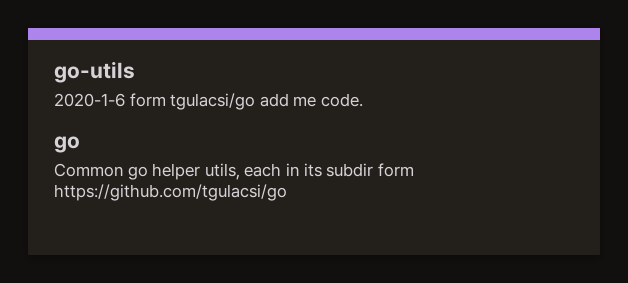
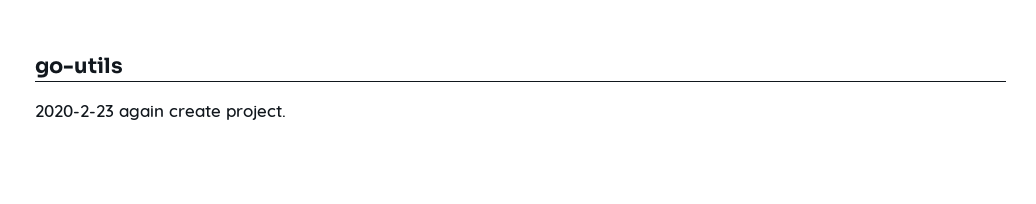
- 2020-1-6 form tgulacsi/go add me code.
- go
- Common go helper utils, each in its subdir form https://github.com/tgulacsi/go
+ 2020-2-23 again create project.

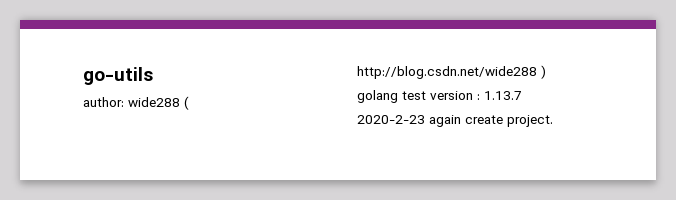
+ author: wide288 ( http://blog.csdn.net/wide288 )
+ golang test version : 1.13.7

